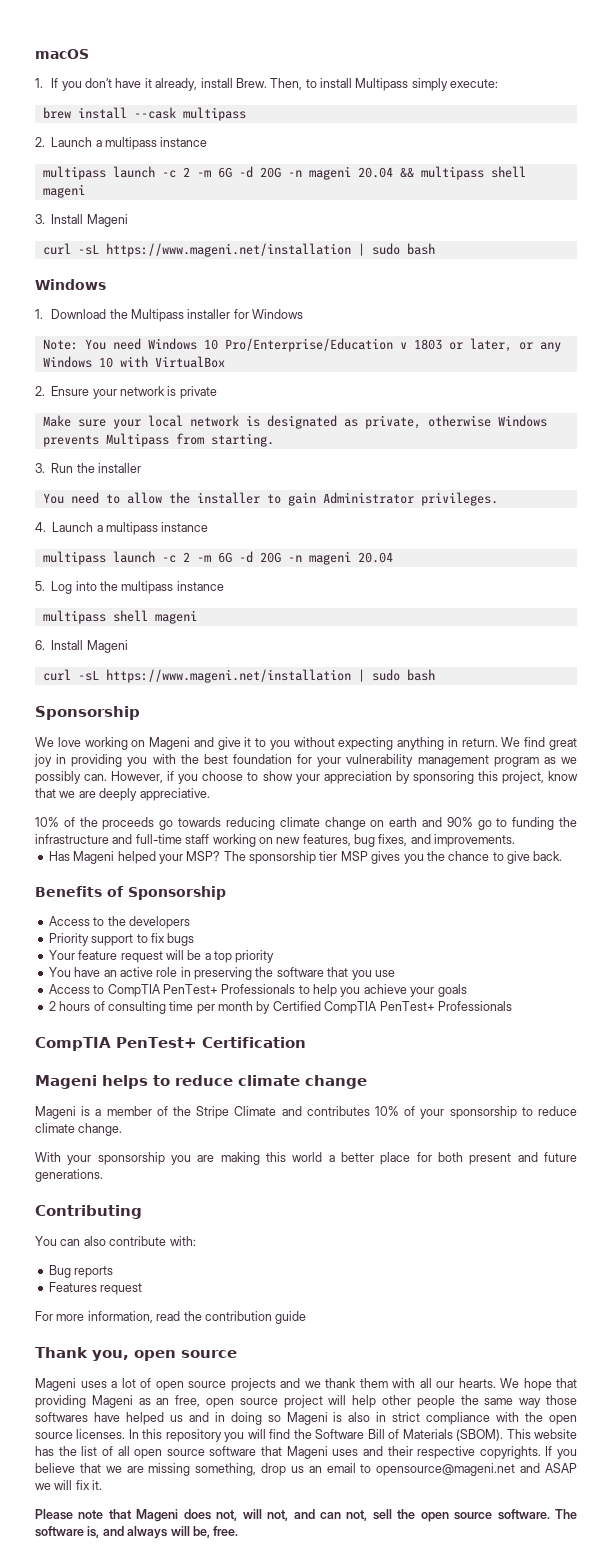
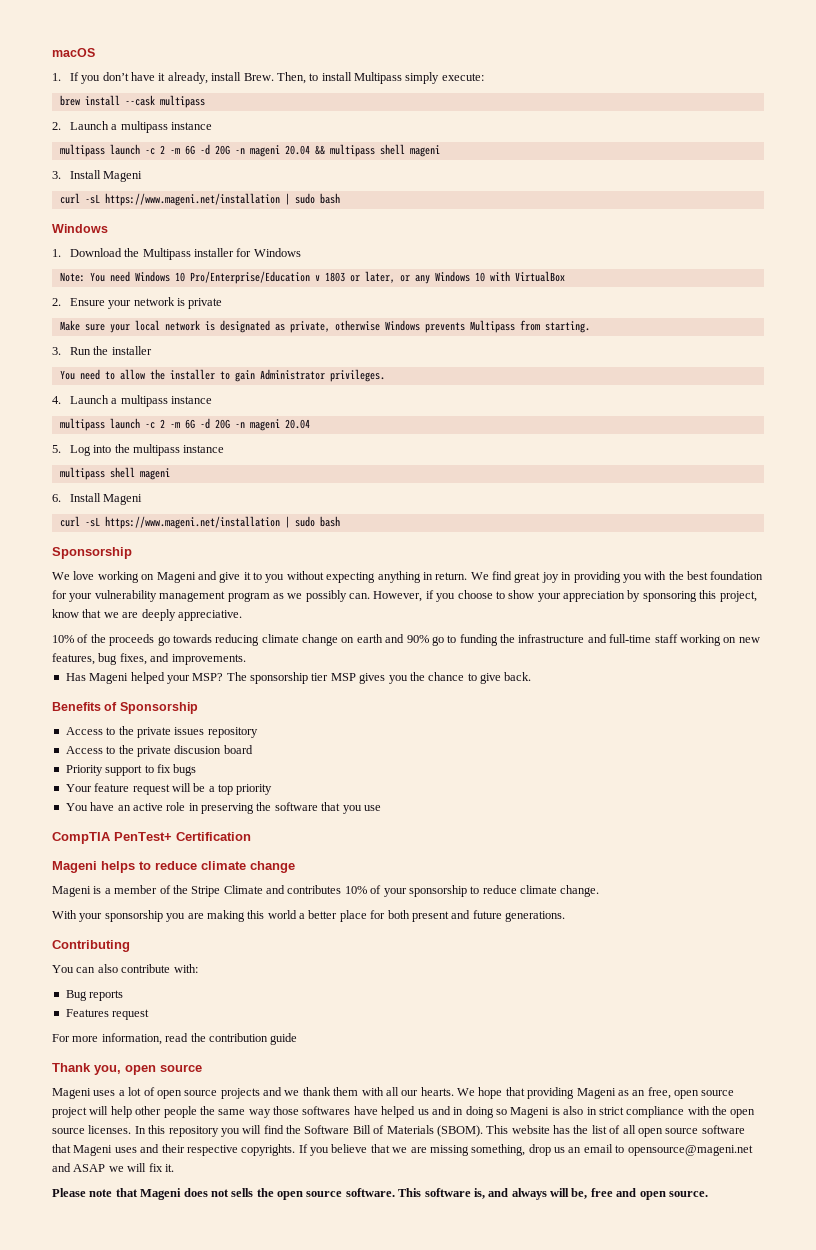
- Access to the developers
+ Access to the private issues repository
+ Access to the private discusion board
- Access to CompTIA PenTest+ Professionals to help you achieve your goals
- 2 hours of consulting time per month by Certified CompTIA PenTest+ Professionals
- Please note that Mageni does not, will not, and can not, sell the open source software.
+ Please note that Mageni does not sells the open source software.
- The software is, and always will be, free.
+ This software is, and always will be, free and open source.

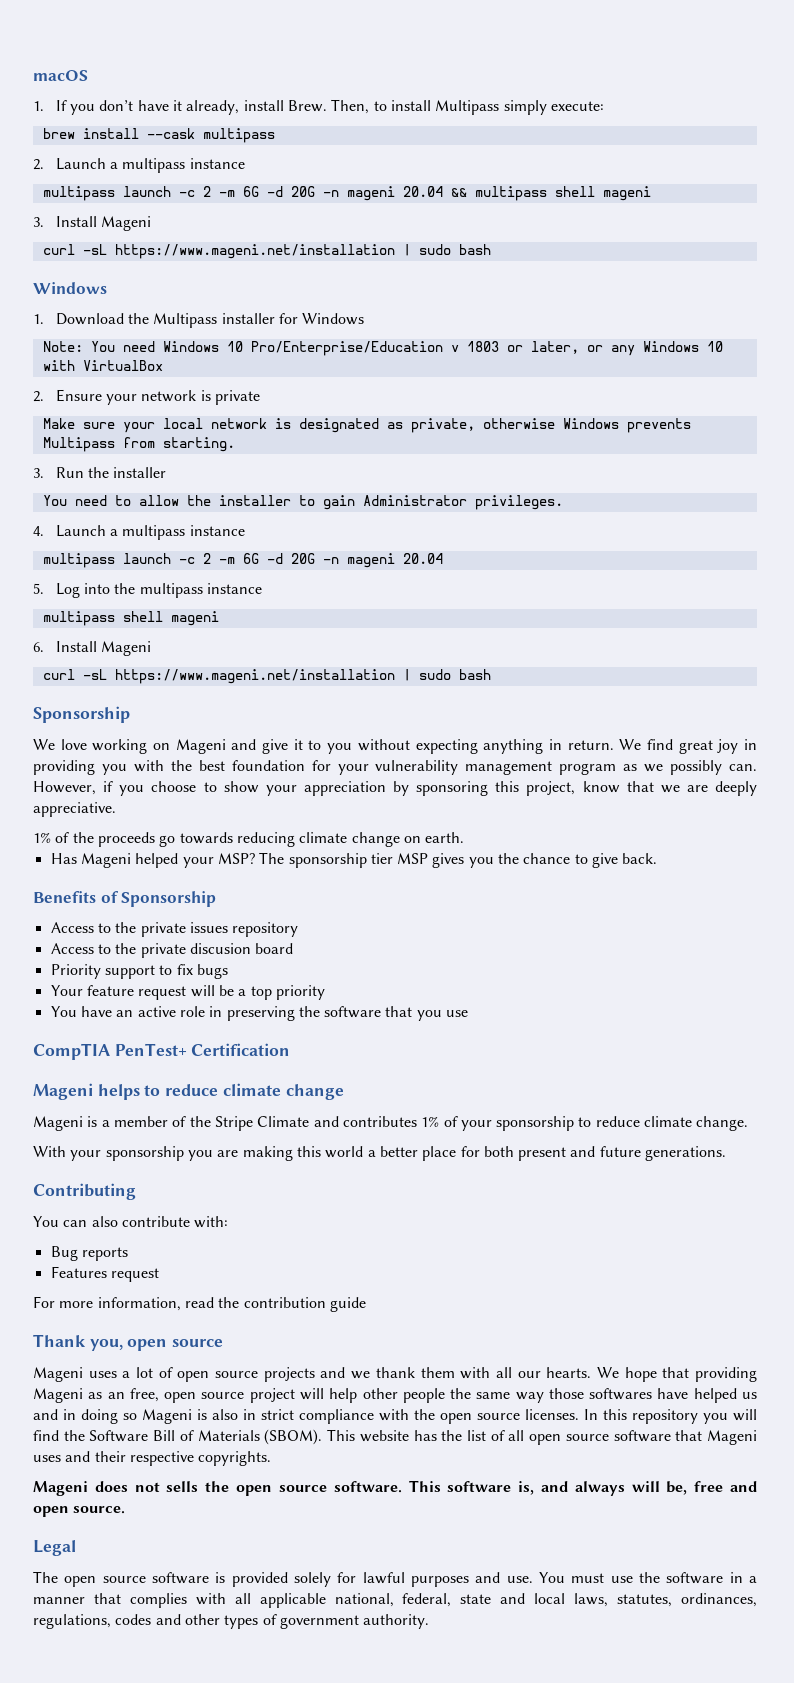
- 10% of the proceeds go towards reducing climate change on earth and 90% go to funding the infrastructure and full-time staff working on new features, bug fixes, and improvements.
+ 1% of the proceeds go towards reducing climate change on earth.
- Mageni is a member of the Stripe Climate and contributes 10% of your sponsorship to reduce climate change.
+ Mageni is a member of the Stripe Climate and contributes 1% of your sponsorship to reduce climate change.
- This website has the list of all open source software that Mageni uses and their respective copyrights. If you believe that we are missing something, drop us an email to opensource@mageni.net and ASAP we will fix it.
- Please note that Mageni does not sells the open source software.
+ This website has the list of all open source software that Mageni uses and their respective copyrights.
+ Mageni does not sells the open source software.
+ Legal
+ The open source software is provided solely for lawful purposes and use. You must use the software in a manner that complies with all applicable national, federal, state and local laws, statutes, ordinances, regulations, codes and other types of government authority.

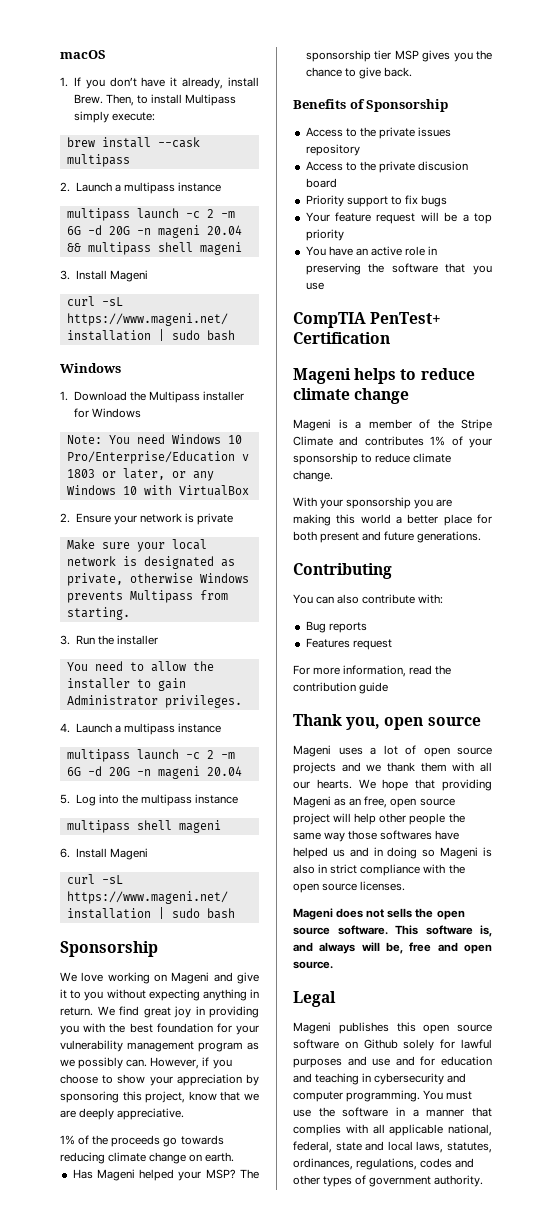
- In this repository you will find the Software Bill of Materials (SBOM). This website has the list of all open source software that Mageni uses and their respective copyrights.
- The open source software is provided solely for lawful purposes and use.
+ Mageni publishes this open source software on Github solely for lawful purposes and use and for education and teaching in cybersecurity and computer programming.

